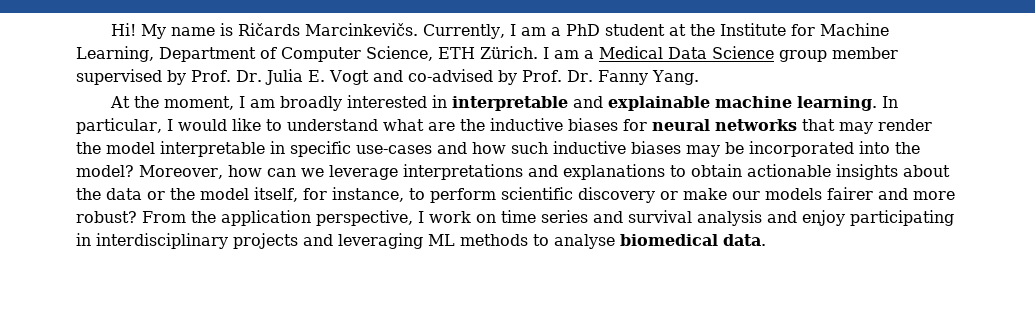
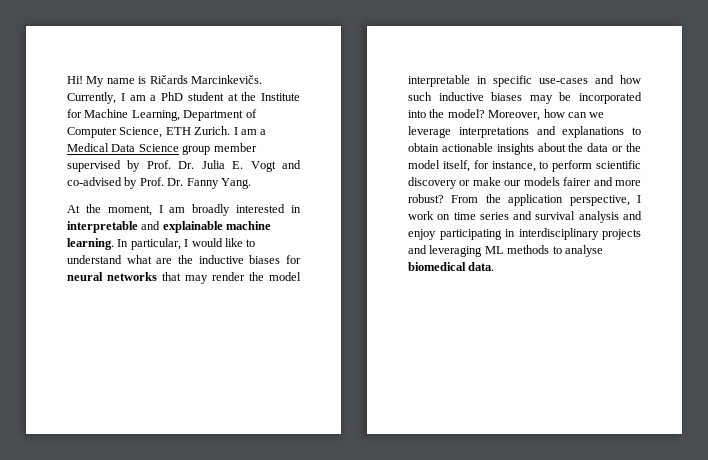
- Currently, I am a PhD student at the Institute for Machine Learning, Department of Computer Science, ETH Zürich.
+ Currently, I am a PhD student at the Institute for Machine Learning, Department of Computer Science, ETH Zurich.

